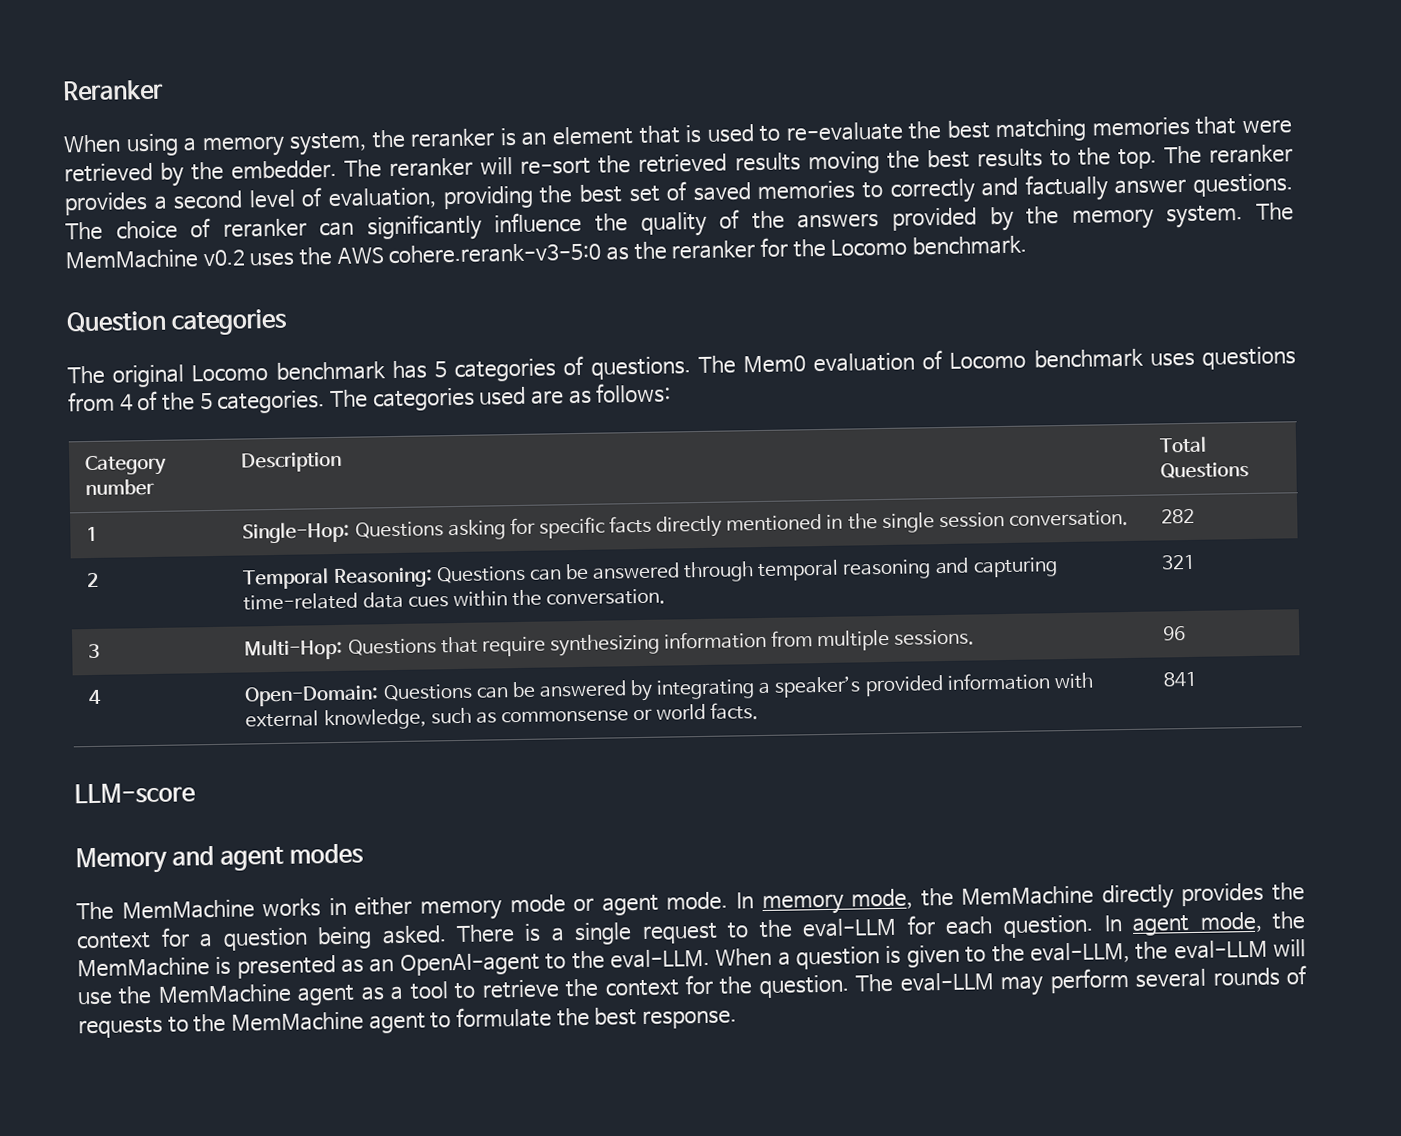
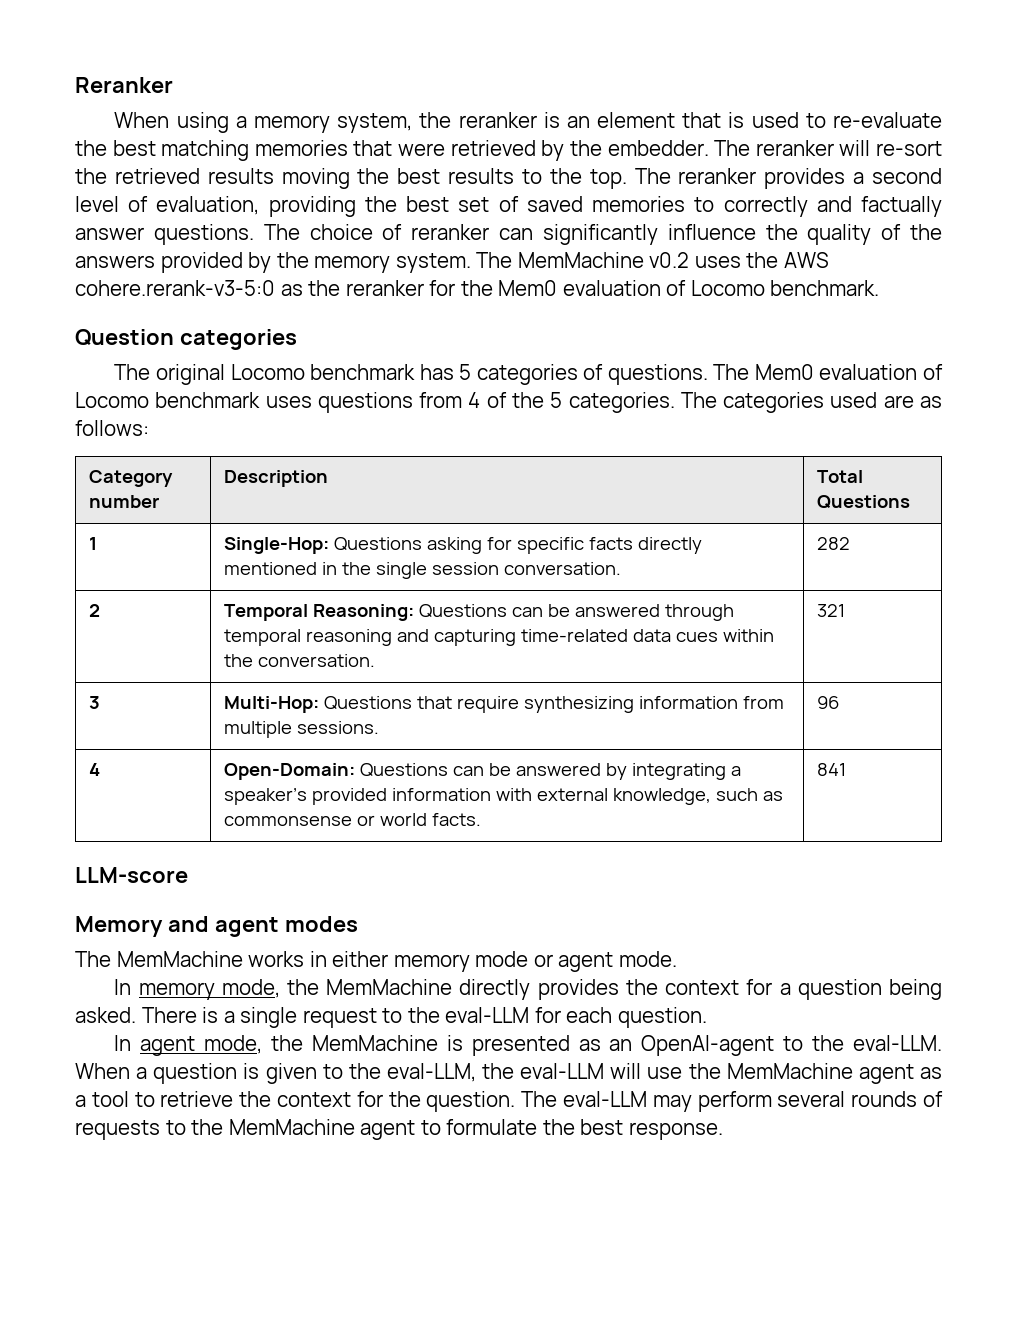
- The MemMachine v0.2 uses the AWS cohere.rerank-v3-5:0 as the reranker for the Locomo benchmark.
+ The MemMachine v0.2 uses the AWS cohere.rerank-v3-5:0 as the reranker for the Mem0 evaluation of Locomo benchmark.
- The MemMachine works in either memory mode or agent mode. In memory mode, the MemMachine directly provides the context for a question being asked.
+ The MemMachine works in either memory mode or agent mode.
+ In memory mode, the MemMachine directly provides the context for a question being asked.
- There is a single request to the eval-LLM for each question. In agent mode, the MemMachine is presented as an OpenAI-agent to the eval-LLM.
+ There is a single request to the eval-LLM for each question.
+ In agent mode, the MemMachine is presented as an OpenAI-agent to the eval-LLM.

